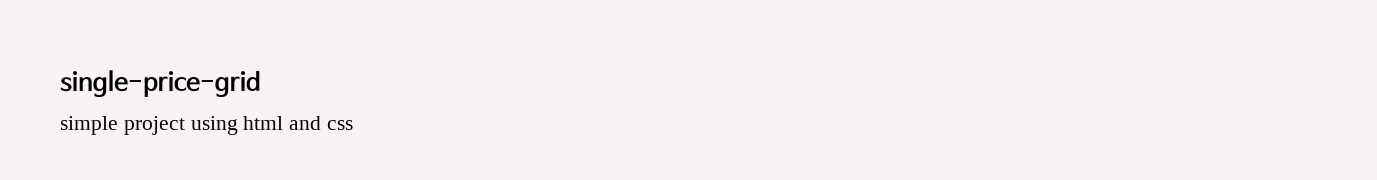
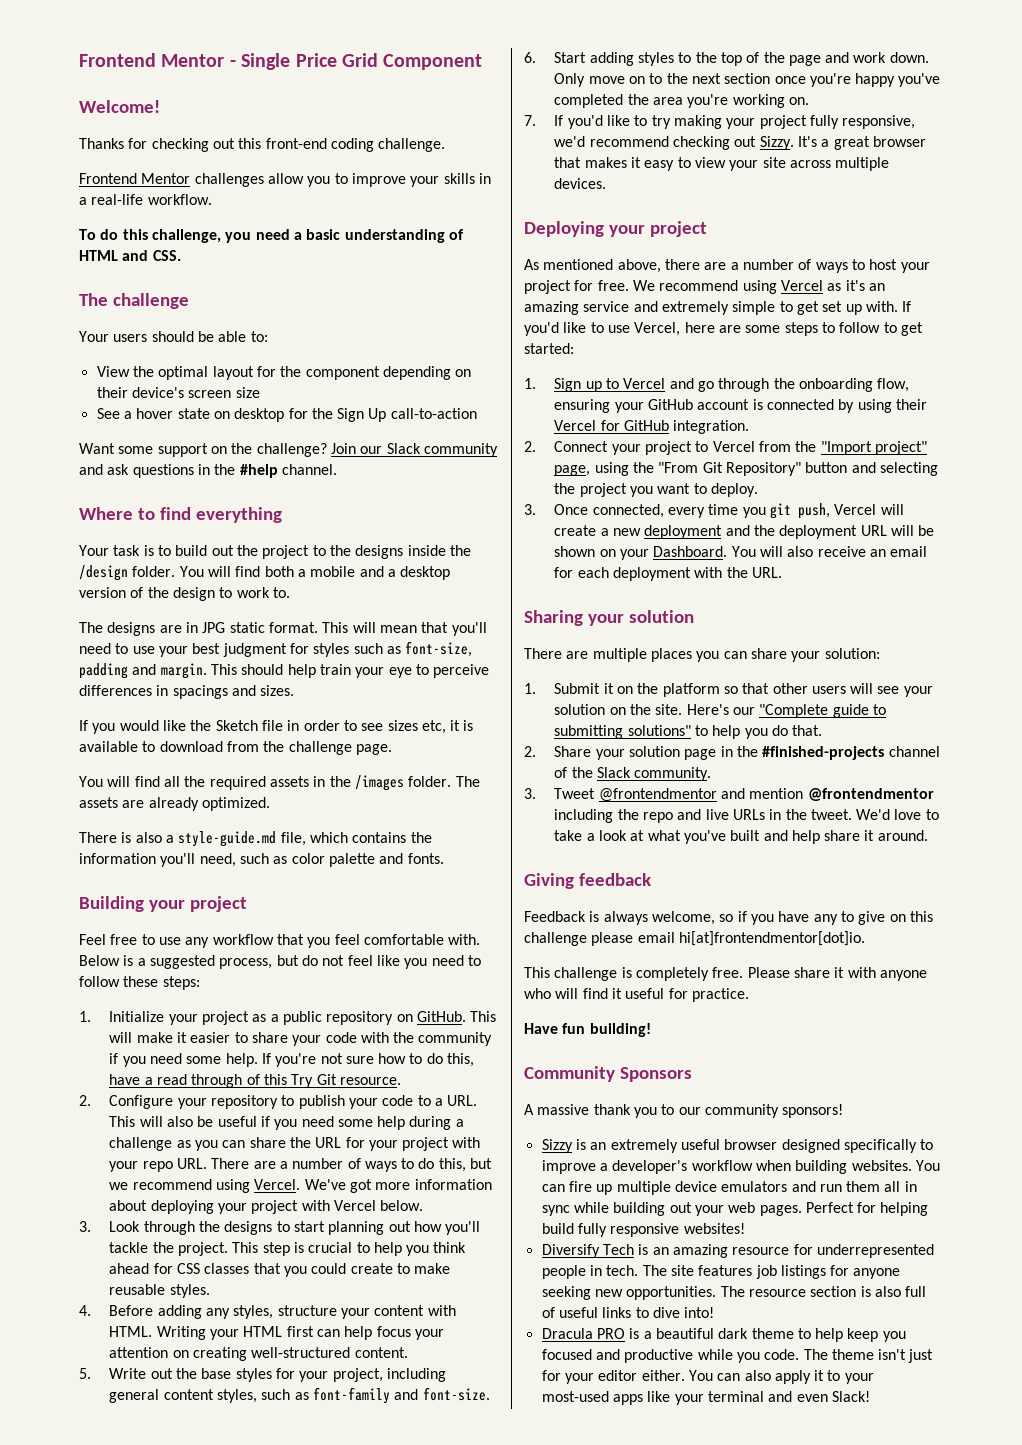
- single-price-grid
- simple project using html and css
+ Frontend Mentor - Single Price Grid Component
+ Welcome!
+ Thanks for checking out this front-end coding challenge.
+ Frontend Mentor challenges allow you to improve your skills in a real-life workflow.
+ To do this challenge, you need a basic understanding of HTML and CSS.
+ The challenge
+ Your users should be able to:
+ View the optimal layout for the component depending on their device's screen size
+ See a hover state on desktop for the Sign Up call-to-action
+ Want some support on the challenge? Join our Slack community and ask questions in the #help channel.
+ Where to find everything
+ Your task is to build out the project to the designs inside the /design folder. You will find both a mobile and a desktop version of the design to work to.
+ The designs are in JPG static format. This will mean that you'll need to use your best judgment for styles such as font-size, padding and margin. This should help train your eye to perceive differences in spacings and sizes.
+ If you would like the Sketch file in order to see sizes etc, it is available to download from the challenge page.
+ You will find all the required assets in the /images folder. The assets are already optimized.
+ There is also a style-guide.md file, which contains the information you'll need, such as color palette and fonts.
+ Building your project
+ Feel free to use any workflow that you feel comfortable with. Below is a suggested process, but do not feel like you need to follow these steps:
+ 1. Initialize your project as a public repository on GitHub. This will make it easier to share your code with the community if you need some help. If you're not sure how to do this, have a read through of this Try Git resource.
+ 2. Configure your repository to publish your code to a URL. This will also be useful if you need some help during a challenge as you can share the URL for your project with your repo URL. There are a number of ways to do this, but we recommend using Vercel. We've got more information about deploying your project with Vercel below.
+ 3. Look through the designs to start planning out how you'll tackle the project. This step is crucial to help you think ahead for CSS classes that you could create to make reusable styles.
+ 4. Before adding any styles, structure your content with HTML. Writing your HTML first can help focus your attention on creating well-structured content.
+ 5. Write out the base styles for your project, including general content styles, such as font-family and font-size.
+ 6. Start adding styles to the top of the page and work down. Only move on to the next section once you're happy you've completed the area you're working on.
+ 7. If you'd like to try making your project fully responsive, we'd recommend checking out Sizzy. It's a great browser that makes it easy to view your site across multiple devices.
+ Deploying your project
+ As mentioned above, there are a number of ways to host your project for free. We recommend using Vercel as it's an amazing service and extremely simple to get set up with. If you'd like to use Vercel, here are some steps to follow to get started:
+ 1. Sign up to Vercel and go through the onboarding flow, ensuring your GitHub account is connected by using their Vercel for GitHub integration.
+ 2. Connect your project to Vercel from the "Import project" page, using the "From Git Repository" button and selecting the project you want to deploy.
+ 3. Once connected, every time you git push, Vercel will create a new deployment and the deployment URL will be shown on your Dashboard. You will also receive an email for each deployment with the URL.
+ Sharing your solution
+ There are multiple places you can share your solution:
+ 1. Submit it on the platform so that other users will see your solution on the site. Here's our "Complete guide to submitting solutions" to help you do that.
+ 2. Share your solution page in the #finished-projects channel of the Slack community.
+ 3. Tweet @frontendmentor and mention @frontendmentor including the repo and live URLs in the tweet. We'd love to take a look at what you've built and help share it around.
+ Giving feedback
+ Feedback is always welcome, so if you have any to give on this challenge please email hi[at]frontendmentor[dot]io.
+ This challenge is completely free. Please share it with anyone who will find it useful for practice.
+ Have fun building!
+ Community Sponsors
+ A massive thank you to our community sponsors!
+ Sizzy is an extremely useful browser designed specifically to improve a developer's workflow when building websites. You can fire up multiple device emulators and run them all in sync while building out your web pages. Perfect for helping build fully responsive websites!
+ Diversify Tech is an amazing resource for underrepresented people in tech. The site features job listings for anyone seeking new opportunities. The resource section is also full of useful links to dive into!
+ Dracula PRO is a beautiful dark theme to help keep you focused and productive while you code. The theme isn't just for your editor either. You can also apply it to your most-used apps like your terminal and even Slack!

